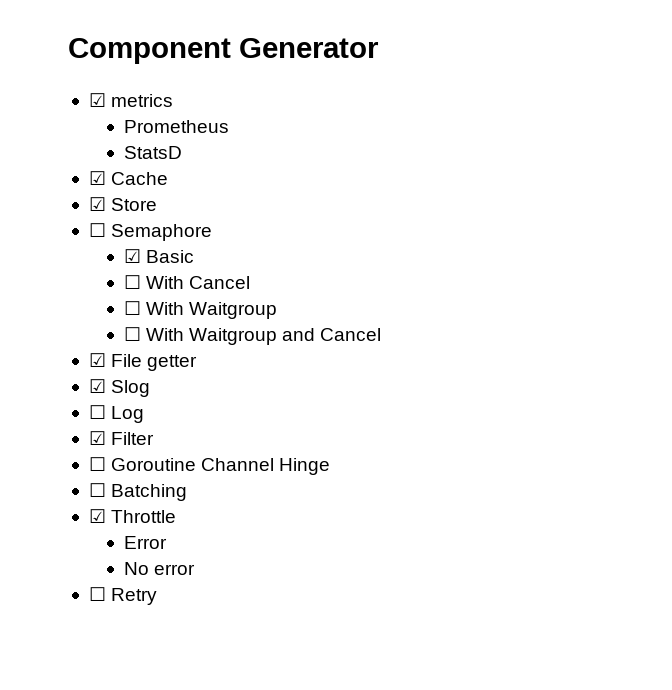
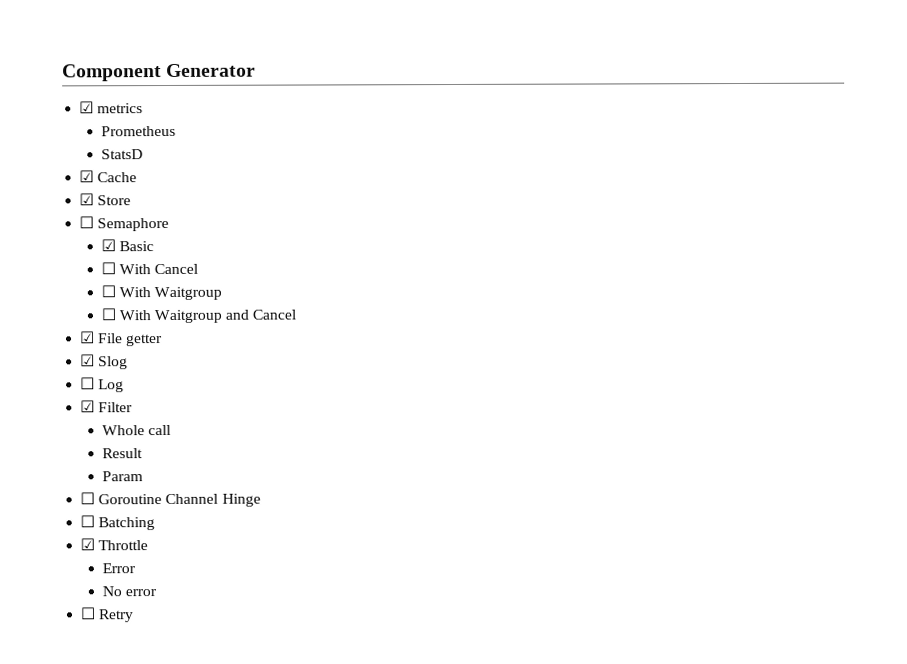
+ Whole call
+ Result
+ Param

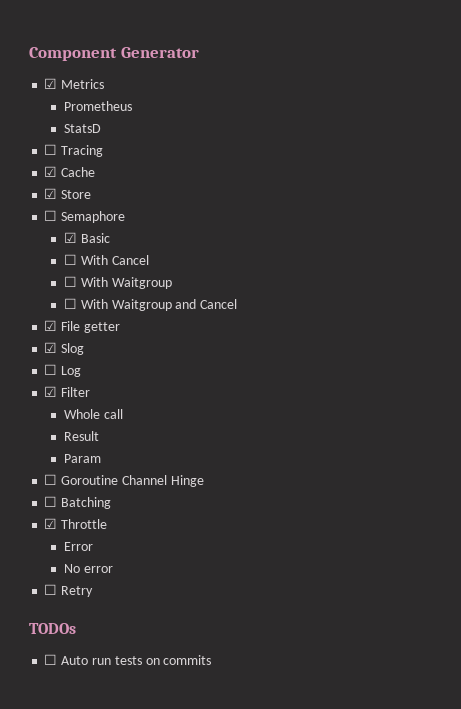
- ☑ metrics
+ ☑ Metrics
+ ☐ Tracing
+ TODOs
+ ☐ Auto run tests on commits

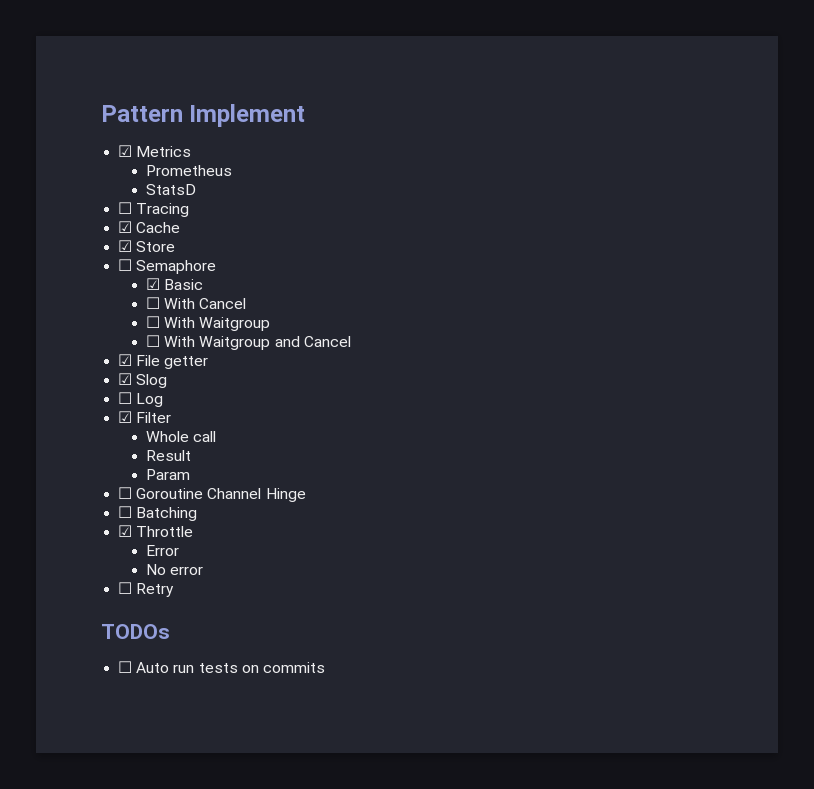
- Component Generator
+ Pattern Implement

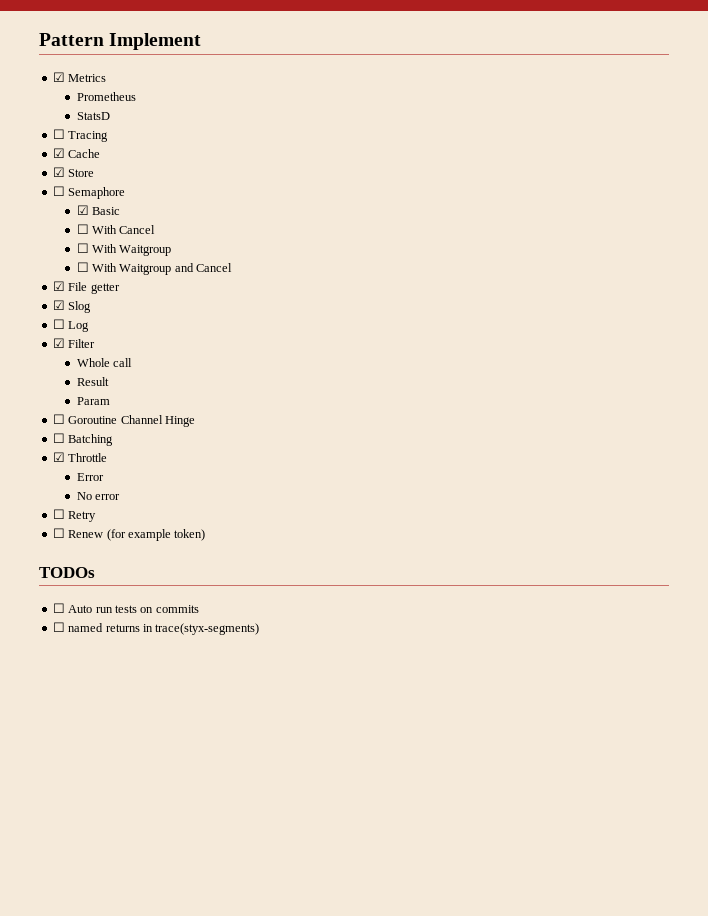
+ ☐ Renew (for example token)
+ ☐ named returns in trace(styx-segments)

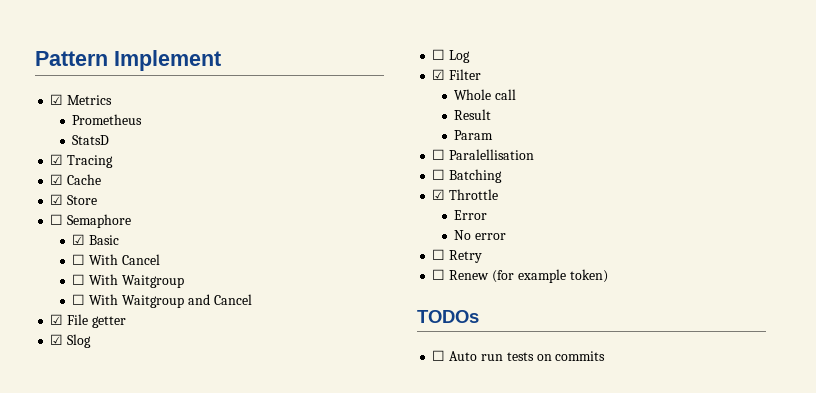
- ☐ Tracing
+ ☑ Tracing
- ☐ Goroutine Channel Hinge
+ ☐ Paralellisation
- ☐ named returns in trace(styx-segments)

